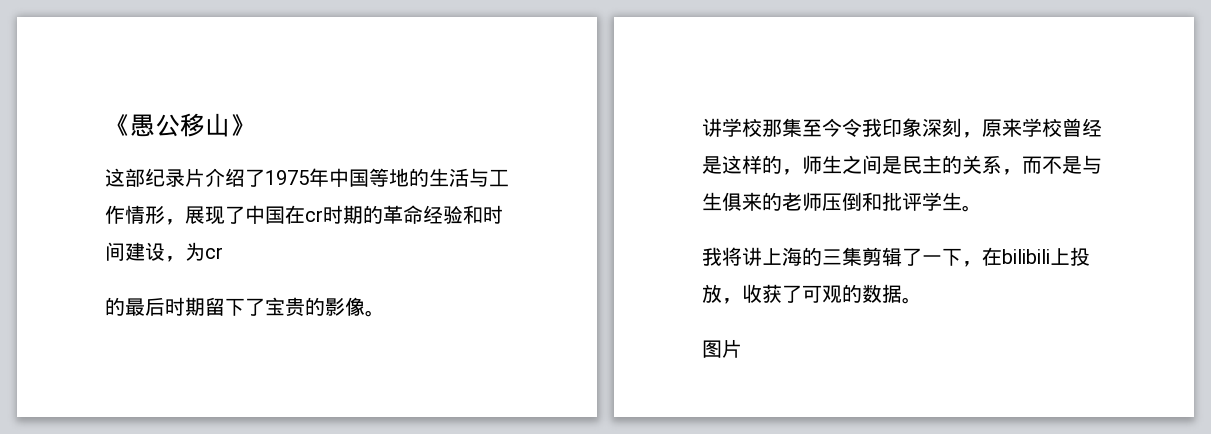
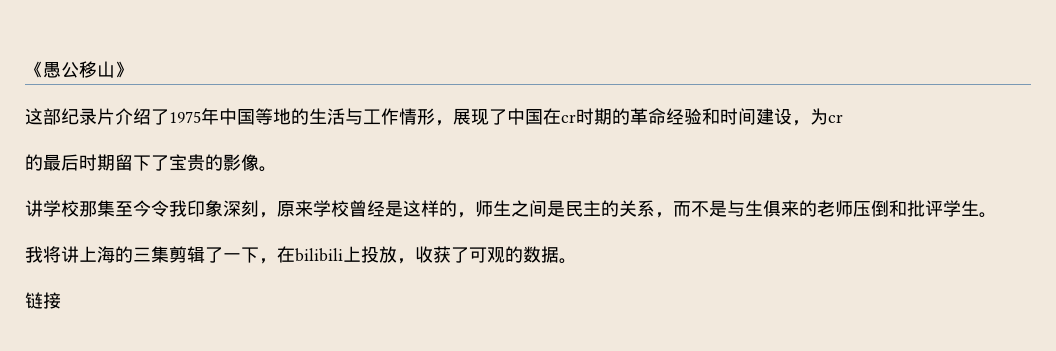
- 图片
+ 链接

